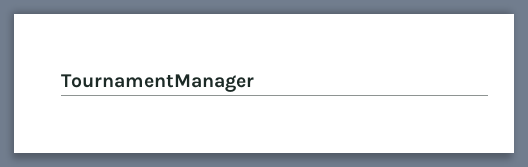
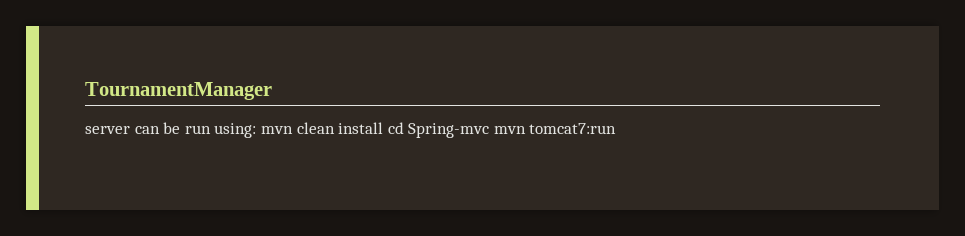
+ server can be run using: mvn clean install cd Spring-mvc mvn tomcat7:run

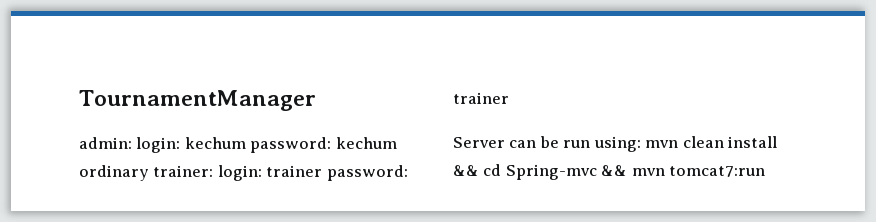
- server can be run using: mvn clean install cd Spring-mvc mvn tomcat7:run
+ admin: login: kechum password: kechum ordinary trainer: login: trainer password: trainer
+ Server can be run using: mvn clean install && cd Spring-mvc && mvn tomcat7:run

